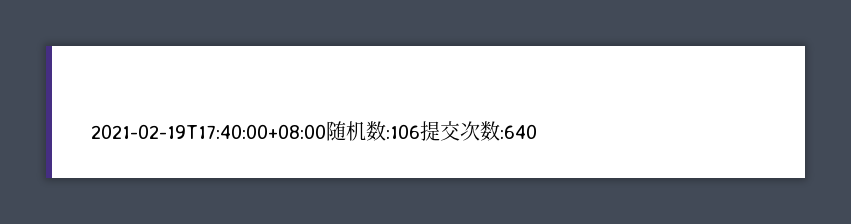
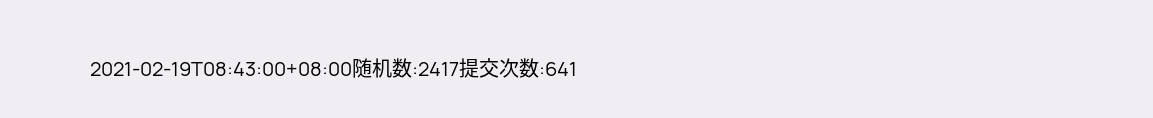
- 2021-02-19T17:40:00+08:00随机数:106提交次数:640
+ 2021-02-19T08:43:00+08:00随机数:2417提交次数:641

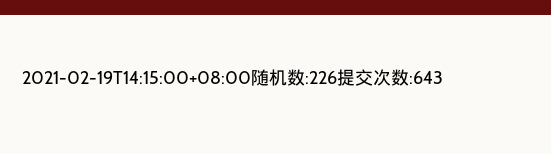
- 2021-02-19T08:43:00+08:00随机数:2417提交次数:641
+ 2021-02-19T14:15:00+08:00随机数:226提交次数:643

